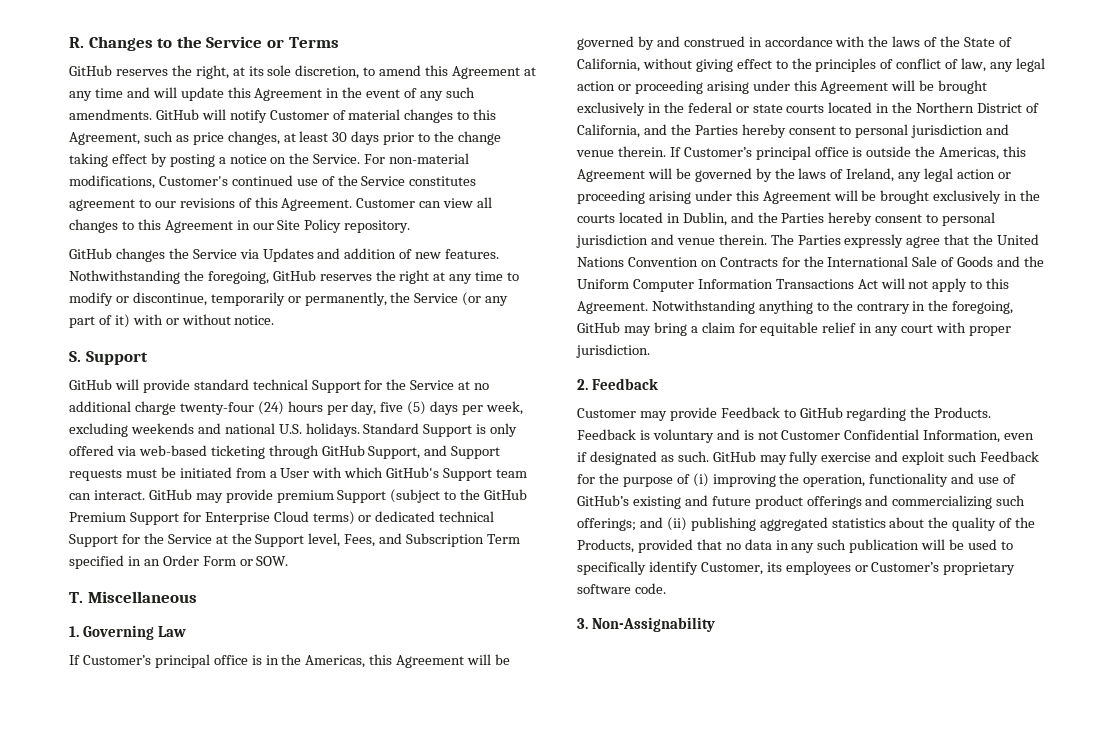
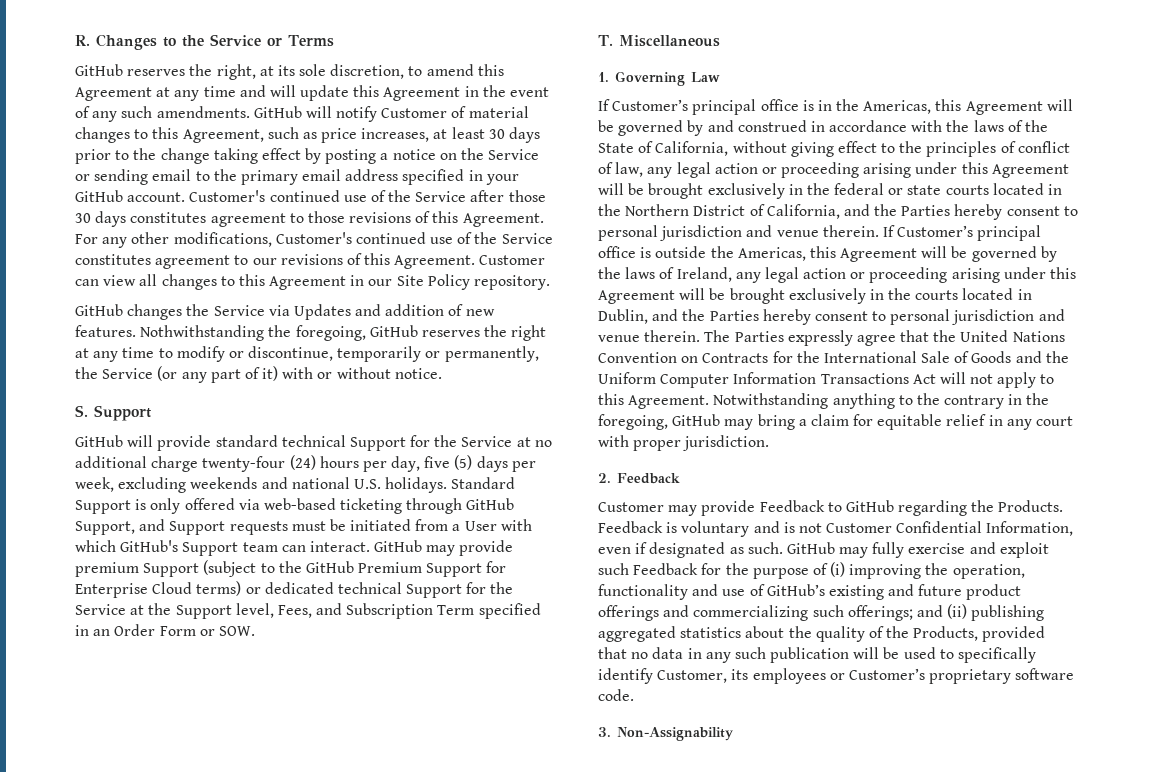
- GitHub will notify Customer of material changes to this Agreement, such as price changes, at least 30 days prior to the change taking effect by posting a notice on the Service. For non-material modifications, Customer's continued use of the Service constitutes agreement to our revisions of this Agreement.
+ GitHub will notify Customer of material changes to this Agreement, such as price increases, at least 30 days prior to the change taking effect by posting a notice on the Service or sending email to the primary email address specified in your GitHub account. Customer's continued use of the Service after those 30 days constitutes agreement to those revisions of this Agreement. For any other modifications, Customer's continued use of the Service constitutes agreement to our revisions of this Agreement.

